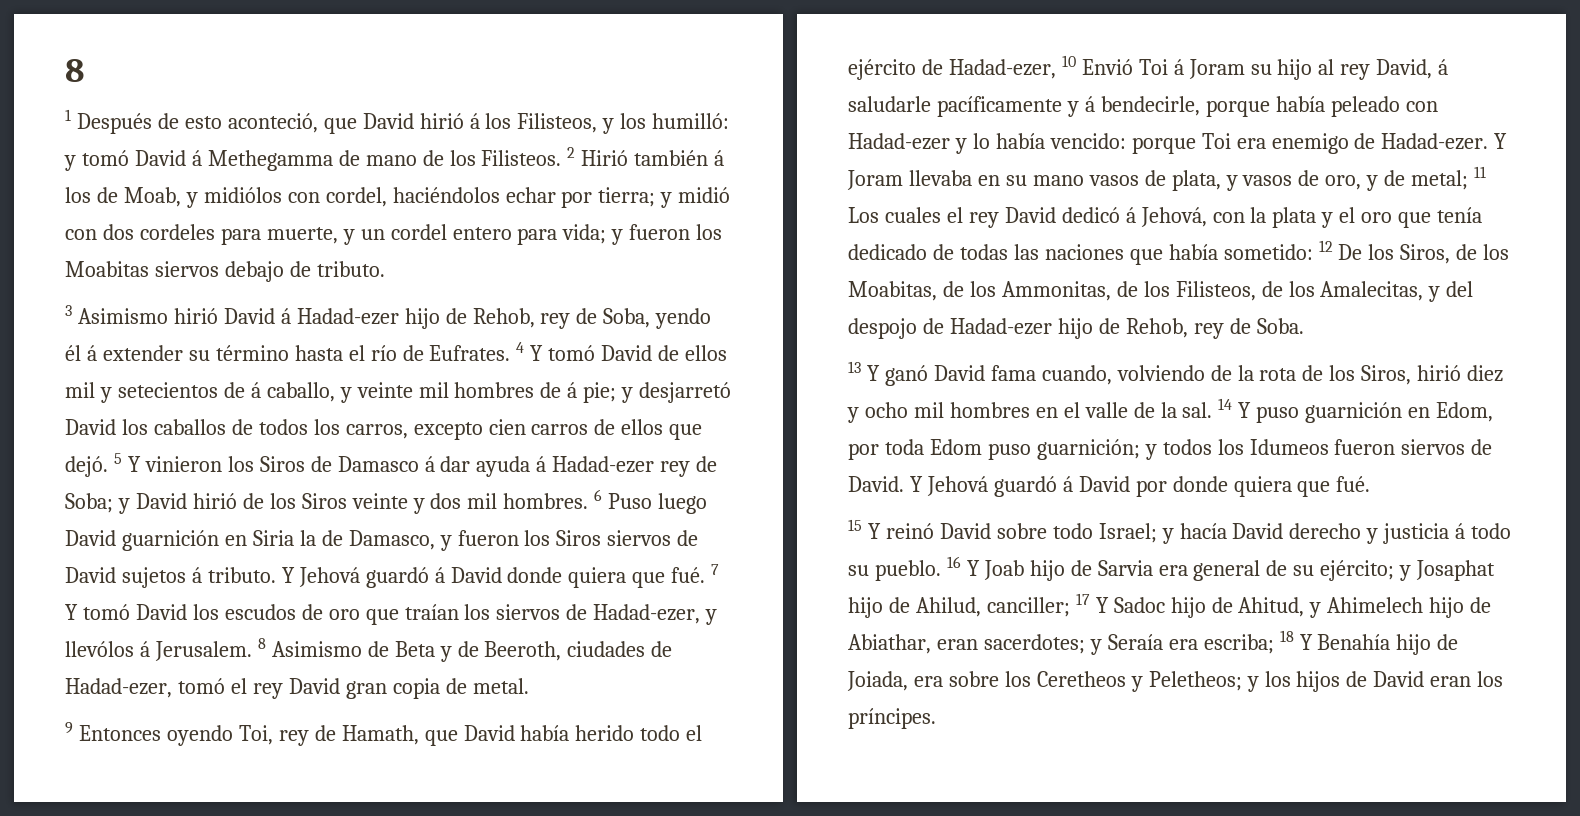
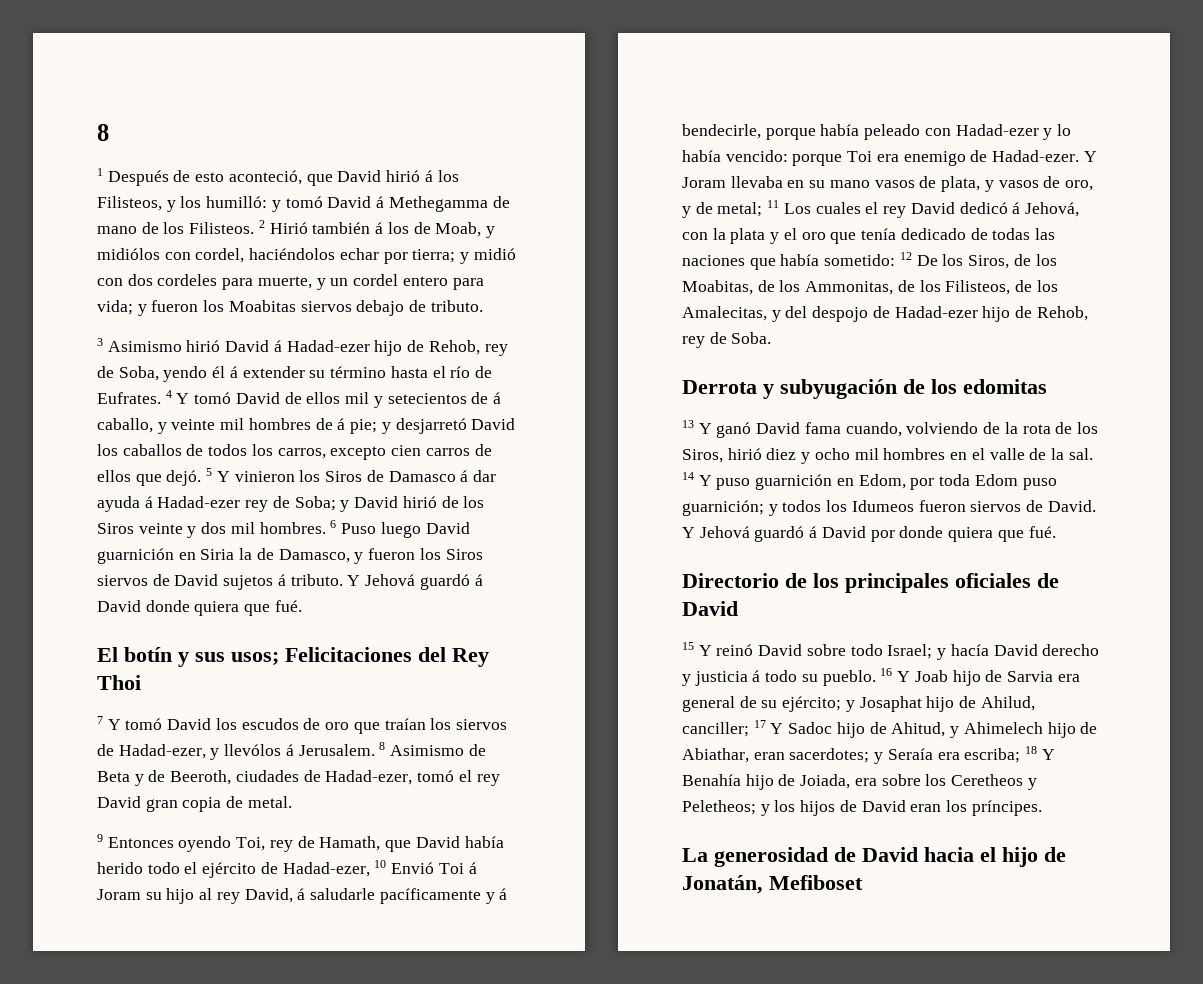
- Y Jehová guardó á David donde quiera que fué. 7 Y tomó David los escudos de oro que traían los siervos de Hadad-ezer, y llevólos á Jerusalem.
+ Y Jehová guardó á David donde quiera que fué.
+ El botín y sus usos; Felicitaciones del Rey Thoi
+ 7 Y tomó David los escudos de oro que traían los siervos de Hadad-ezer, y llevólos á Jerusalem.
+ Derrota y subyugación de los edomitas
+ Directorio de los principales oficiales de David
+ La generosidad de David hacia el hijo de Jonatán, Mefiboset

